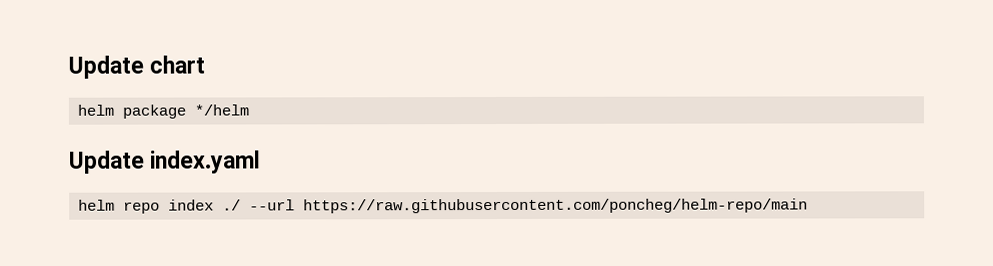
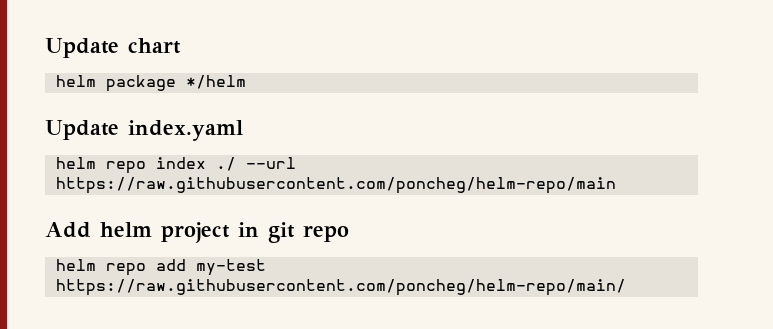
+ Add helm project in git repo
+ helm repo add my-test https://raw.githubusercontent.com/poncheg/helm-repo/main/

